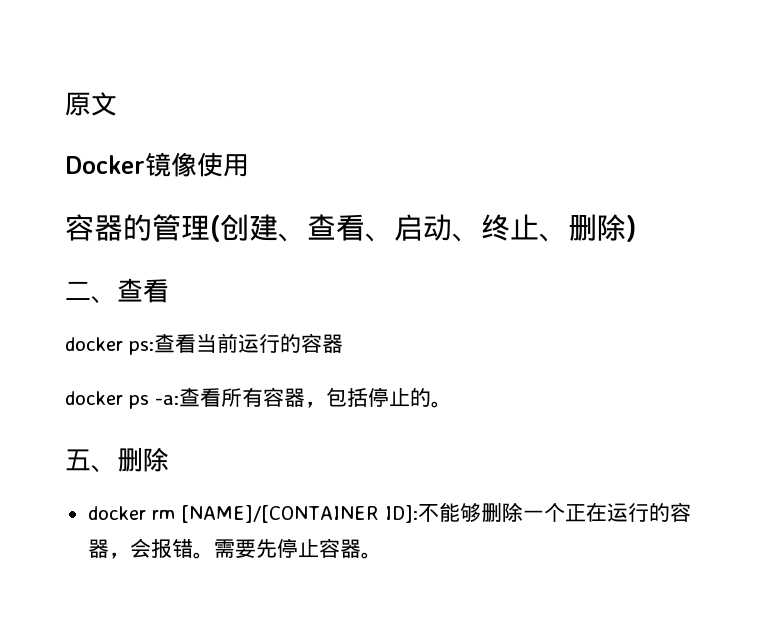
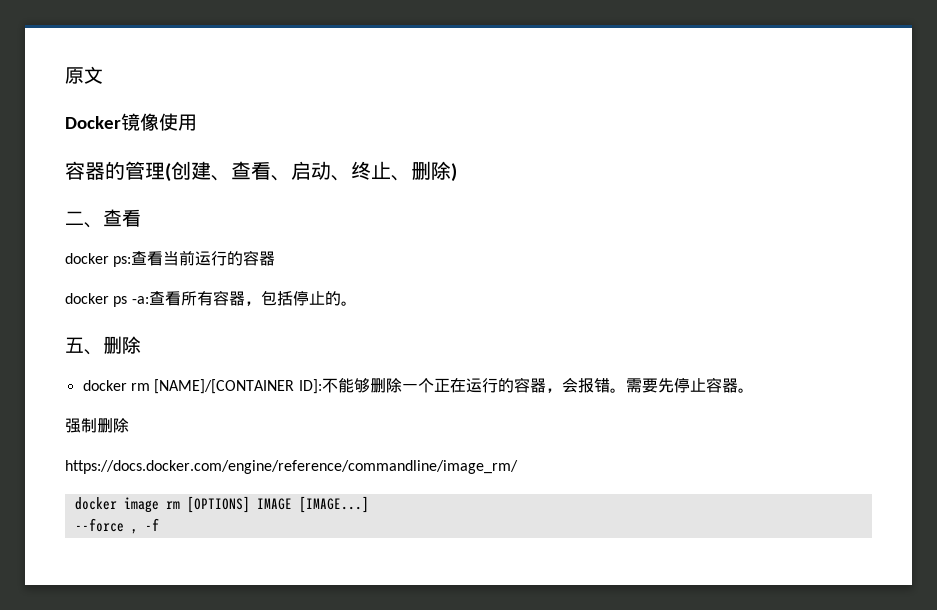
+ 强制删除
+ https://docs.docker.com/engine/reference/commandline/image_rm/
+ docker image rm [OPTIONS] IMAGE [IMAGE...]
+ --force , -f

